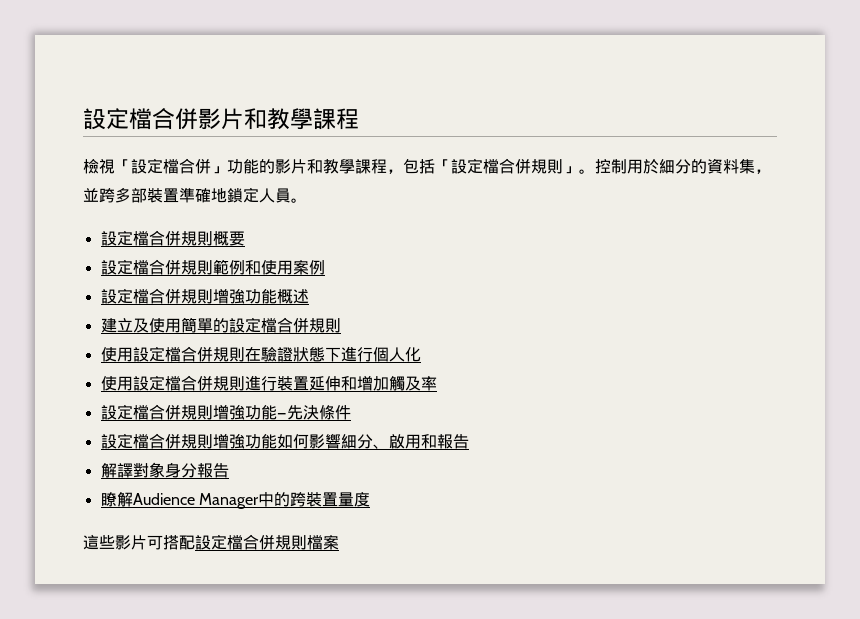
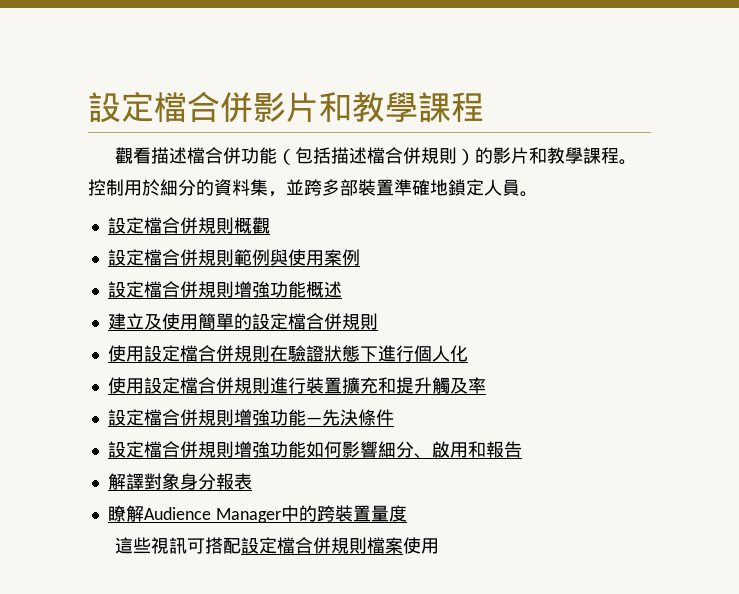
- 檢視「設定檔合併」功能的影片和教學課程，包括「設定檔合併規則」。
+ 觀看描述檔合併功能（包括描述檔合併規則）的影片和教學課程。
- 設定檔合併規則概要
+ 設定檔合併規則概觀
- 設定檔合併規則範例和使用案例
+ 設定檔合併規則範例與使用案例
- 使用設定檔合併規則進行裝置延伸和增加觸及率
+ 使用設定檔合併規則進行裝置擴充和提升觸及率
- 解譯對象身分報告
+ 解譯對象身分報表
- 這些影片可搭配設定檔合併規則檔案
+ 這些視訊可搭配設定檔合併規則檔案使用

